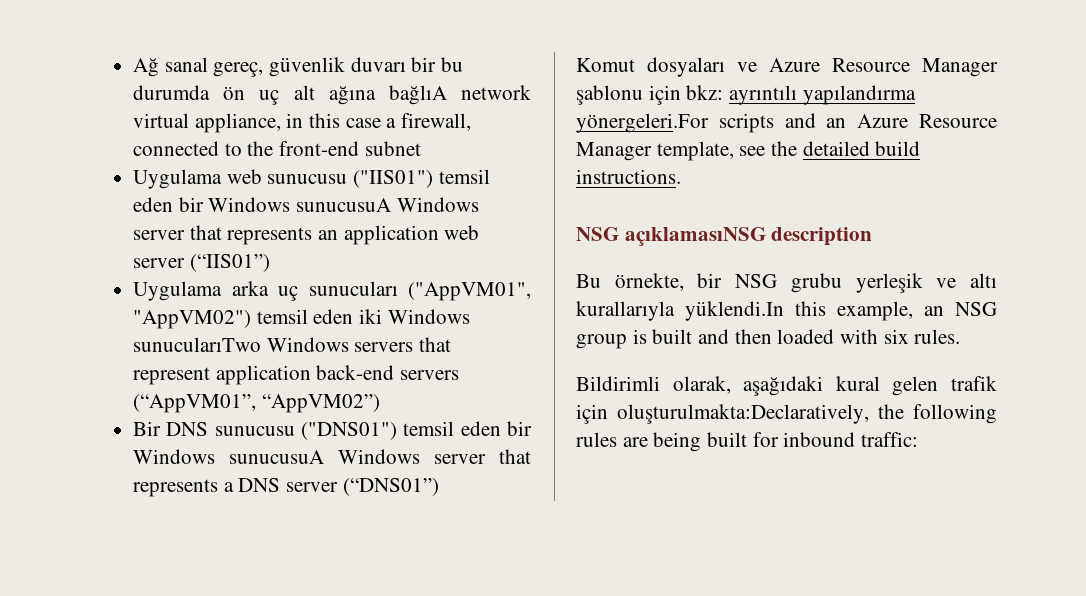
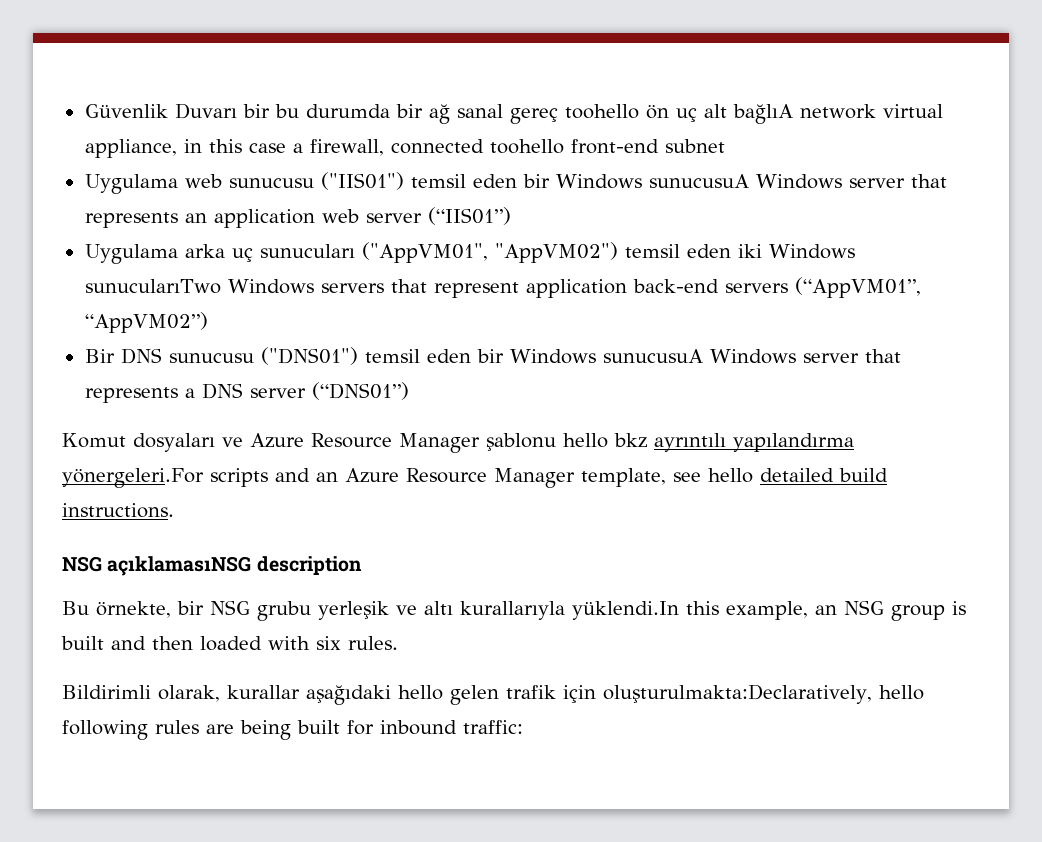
- Ağ sanal gereç, güvenlik duvarı bir bu durumda ön uç alt ağına bağlıA network virtual appliance, in this case a firewall, connected to the front-end subnet
+ Güvenlik Duvarı bir bu durumda bir ağ sanal gereç toohello ön uç alt bağlıA network virtual appliance, in this case a firewall, connected toohello front-end subnet
- Komut dosyaları ve Azure Resource Manager şablonu için bkz: ayrıntılı yapılandırma yönergeleri.For scripts and an Azure Resource Manager template, see the detailed build instructions.
+ Komut dosyaları ve Azure Resource Manager şablonu hello bkz ayrıntılı yapılandırma yönergeleri.For scripts and an Azure Resource Manager template, see hello detailed build instructions.
- Bildirimli olarak, aşağıdaki kural gelen trafik için oluşturulmakta:Declaratively, the following rules are being built for inbound traffic:
+ Bildirimli olarak, kurallar aşağıdaki hello gelen trafik için oluşturulmakta:Declaratively, hello following rules are being built for inbound traffic:

